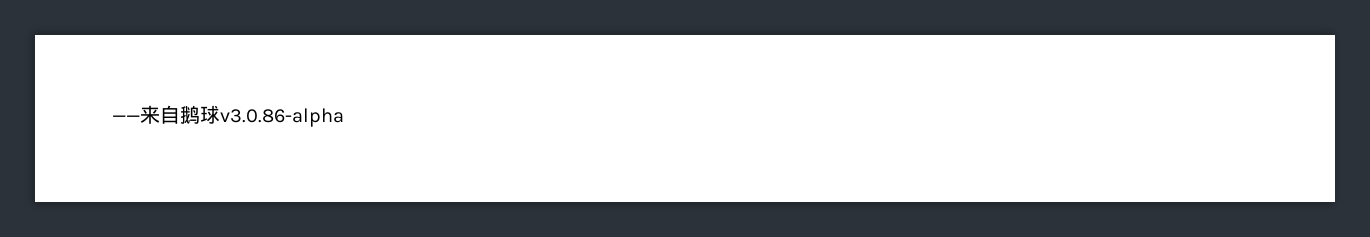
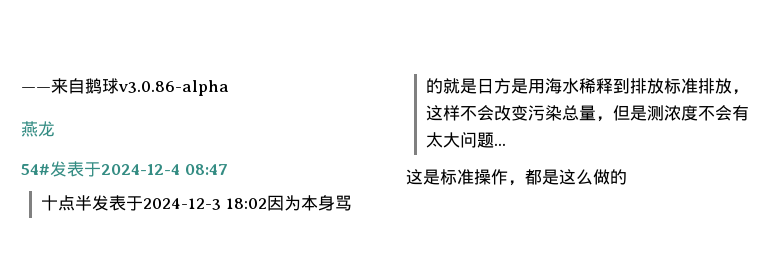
+ 燕龙
+ 54#发表于2024-12-4 08:47
+ 十点半发表于2024-12-3 18:02因为本身骂的就是日方是用海水稀释到排放标准排放，这样不会改变污染总量，但是测浓度不会有太大问题...
+ 这是标准操作，都是这么做的

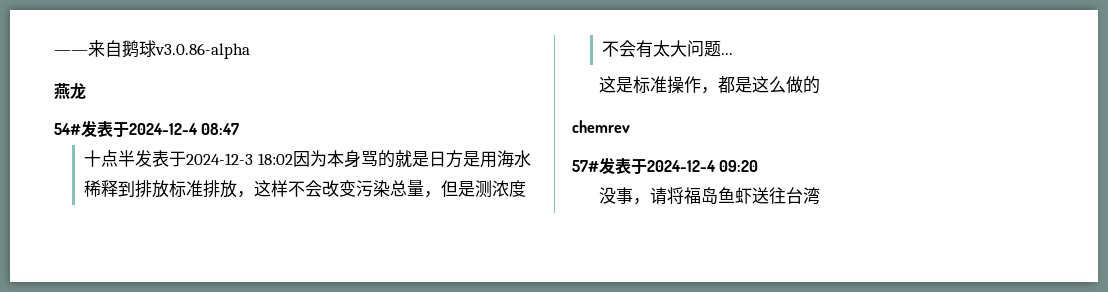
+ chemrev
+ 57#发表于2024-12-4 09:20
+ 没事，请将福岛鱼虾送往台湾

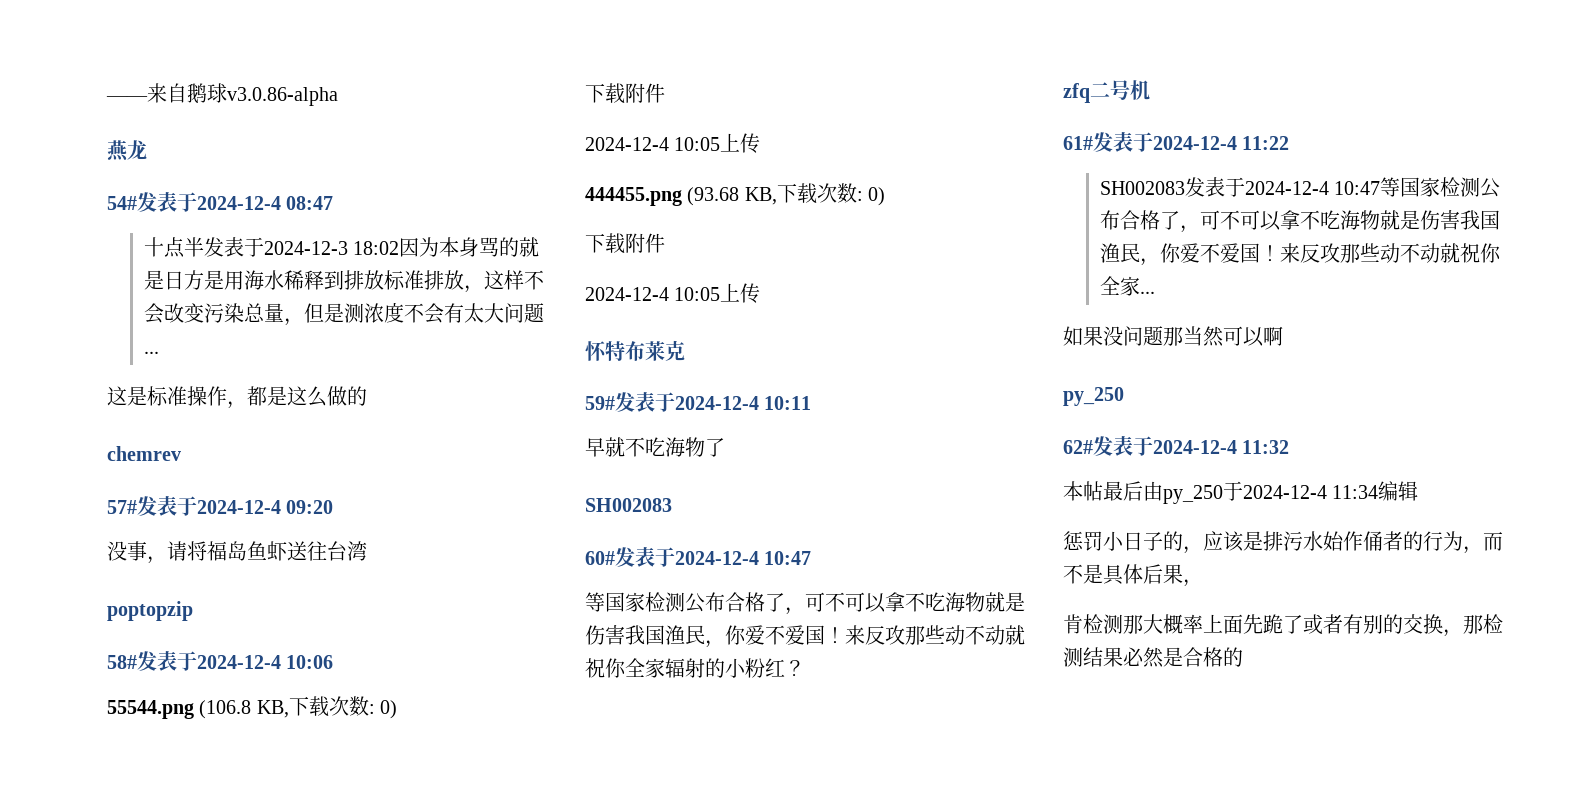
+ poptopzip
+ 58#发表于2024-12-4 10:06
+ 55544.png (106.8 KB,下载次数: 0)
+ 下载附件
+ 2024-12-4 10:05上传
+ 444455.png (93.68 KB,下载次数: 0)
+ 下载附件
+ 2024-12-4 10:05上传
+ 怀特布莱克
+ 59#发表于2024-12-4 10:11
+ 早就不吃海物了
+ SH002083
+ 60#发表于2024-12-4 10:47
+ 等国家检测公布合格了，可不可以拿不吃海物就是伤害我国渔民，你爱不爱国！来反攻那些动不动就祝你全家辐射的小粉红？
+ zfq二号机
+ 61#发表于2024-12-4 11:22
+ SH002083发表于2024-12-4 10:47等国家检测公布合格了，可不可以拿不吃海物就是伤害我国渔民，你爱不爱国！来反攻那些动不动就祝你全家...
+ 如果没问题那当然可以啊
+ py_250
+ 62#发表于2024-12-4 11:32
+ 本帖最后由py_250于2024-12-4 11:34编辑
+ 惩罚小日子的，应该是排污水始作俑者的行为，而不是具体后果，
+ 肯检测那大概率上面先跪了或者有别的交换，那检测结果必然是合格的

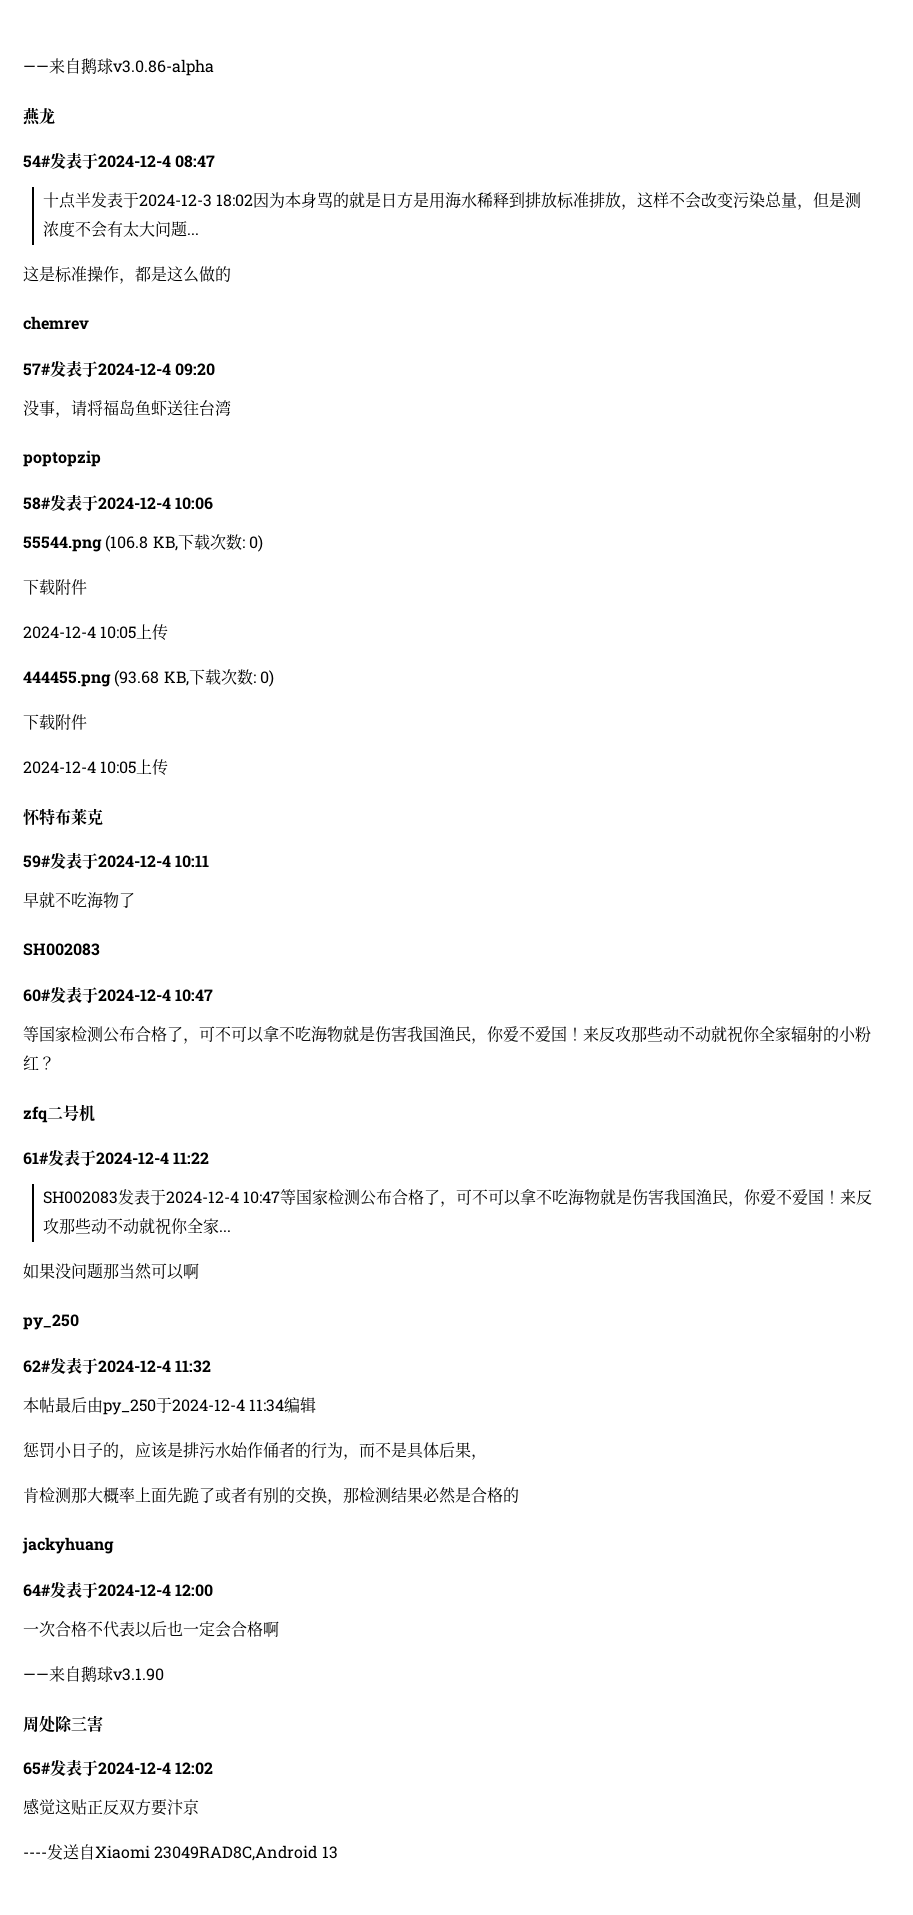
+ jackyhuang
+ 64#发表于2024-12-4 12:00
+ 一次合格不代表以后也一定会合格啊
+ ——来自鹅球v3.1.90
+ 周处除三害
+ 65#发表于2024-12-4 12:02
+ 感觉这贴正反双方要汴京
+ ----发送自Xiaomi 23049RAD8C,Android 13

